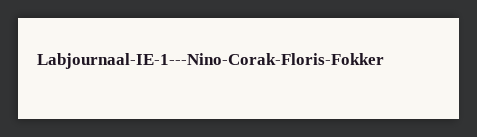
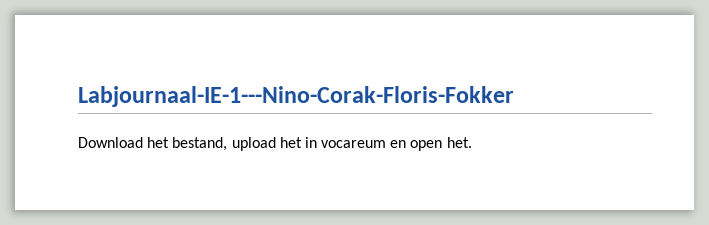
+ Download het bestand, upload het in vocareum en open het.

